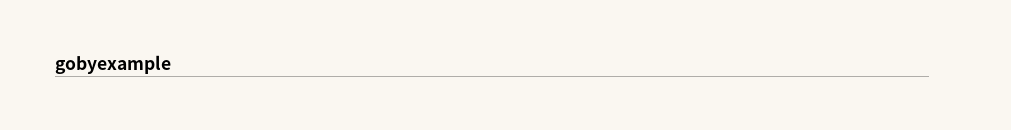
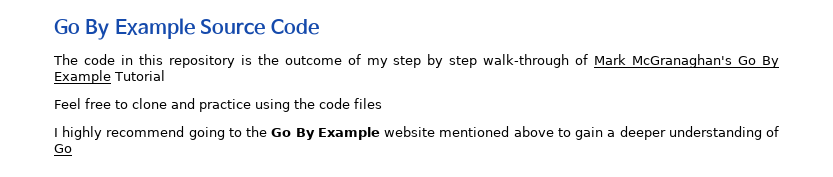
- gobyexample
+ Go By Example Source Code
+ The code in this repository is the outcome of my step by step walk-through of Mark McGranaghan's Go By Example Tutorial
+ Feel free to clone and practice using the code files
+ I highly recommend going to the Go By Example website mentioned above to gain a deeper understanding of Go

